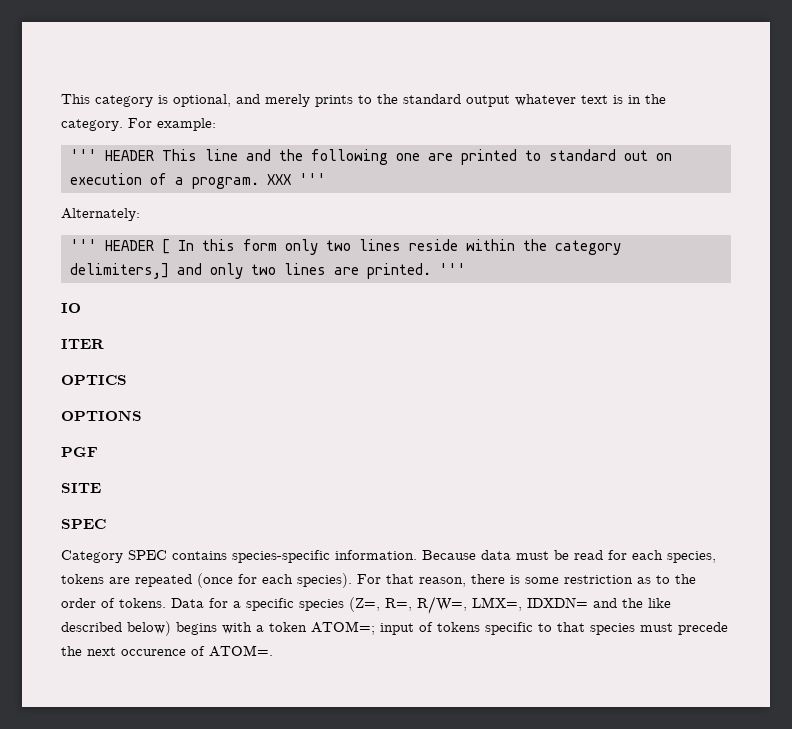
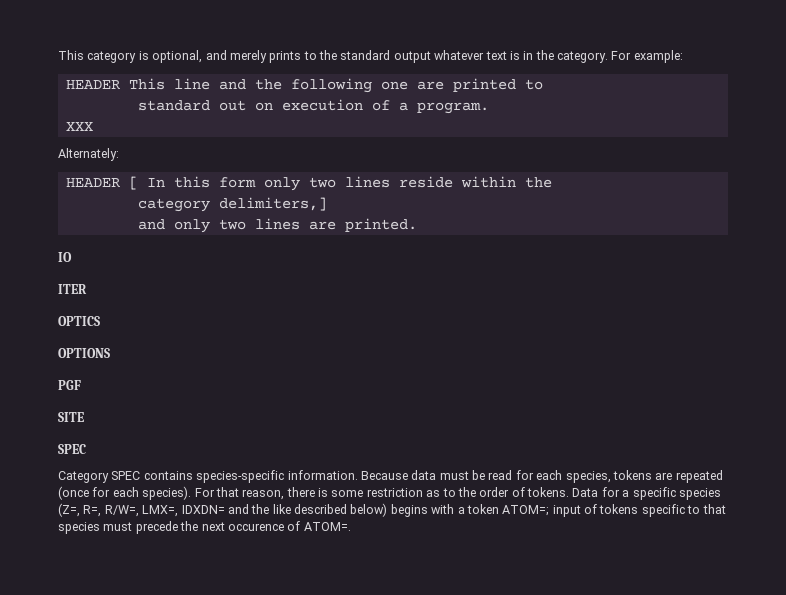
- ''' HEADER This line and the following one are printed to standard out on execution of a program. XXX '''
+ HEADER This line and the following one are printed to
+ standard out on execution of a program.
+ XXX
- ''' HEADER [ In this form only two lines reside within the category delimiters,] and only two lines are printed. '''
+ HEADER [ In this form only two lines reside within the
+ category delimiters,]
+ and only two lines are printed.

